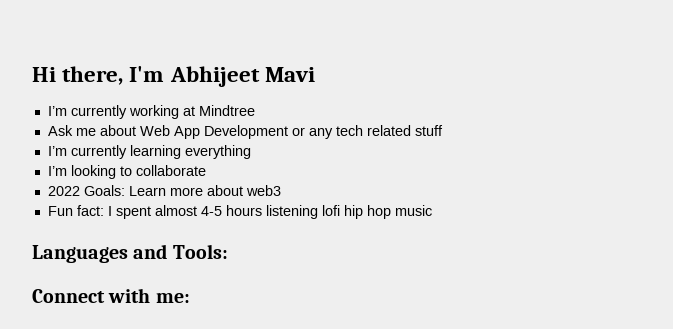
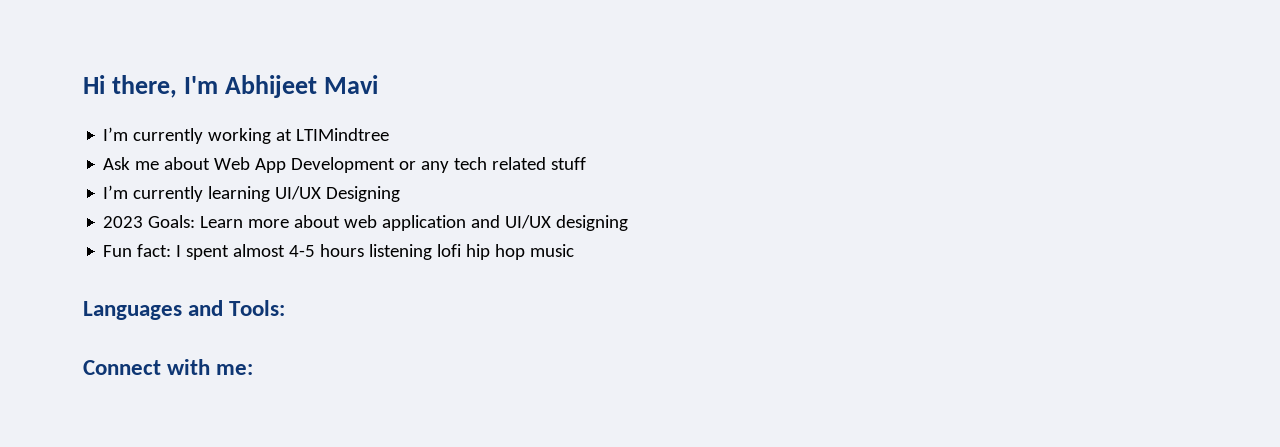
- I’m currently working at Mindtree
+ I’m currently working at LTIMindtree
- I’m currently learning everything
- I’m looking to collaborate
- 2022 Goals: Learn more about web3
+ I’m currently learning UI/UX Designing
+ 2023 Goals: Learn more about web application and UI/UX designing

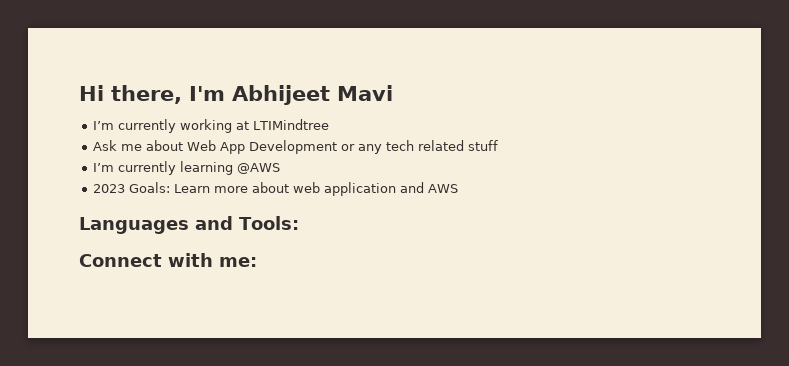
- I’m currently learning UI/UX Designing
+ I’m currently learning @AWS
- 2023 Goals: Learn more about web application and UI/UX designing
- Fun fact: I spent almost 4-5 hours listening lofi hip hop music
+ 2023 Goals: Learn more about web application and AWS

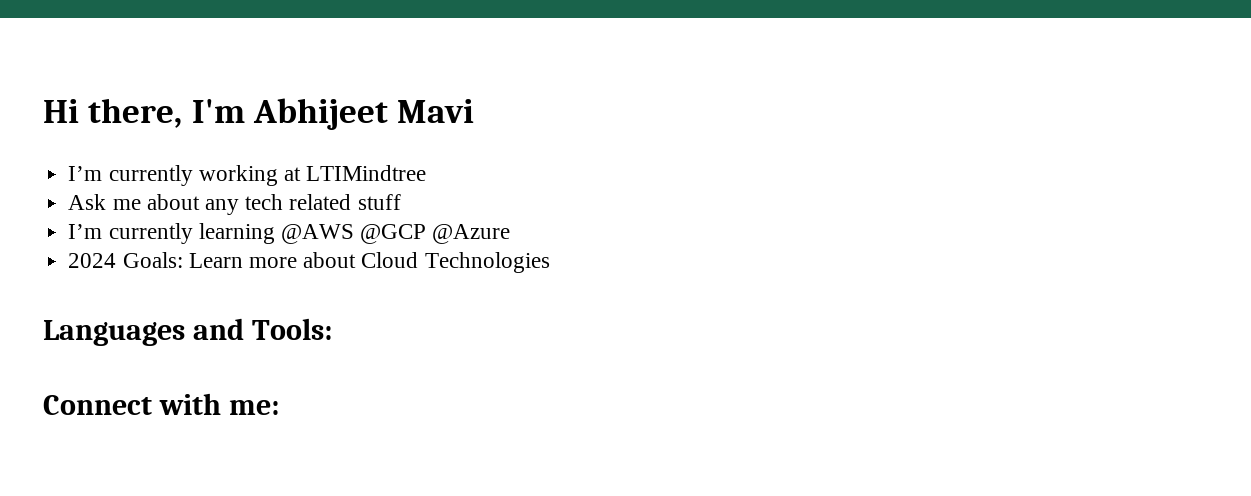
- Ask me about Web App Development or any tech related stuff
+ Ask me about any tech related stuff
- I’m currently learning @AWS
- 2023 Goals: Learn more about web application and AWS
+ I’m currently learning @AWS @GCP @Azure
+ 2024 Goals: Learn more about Cloud Technologies

